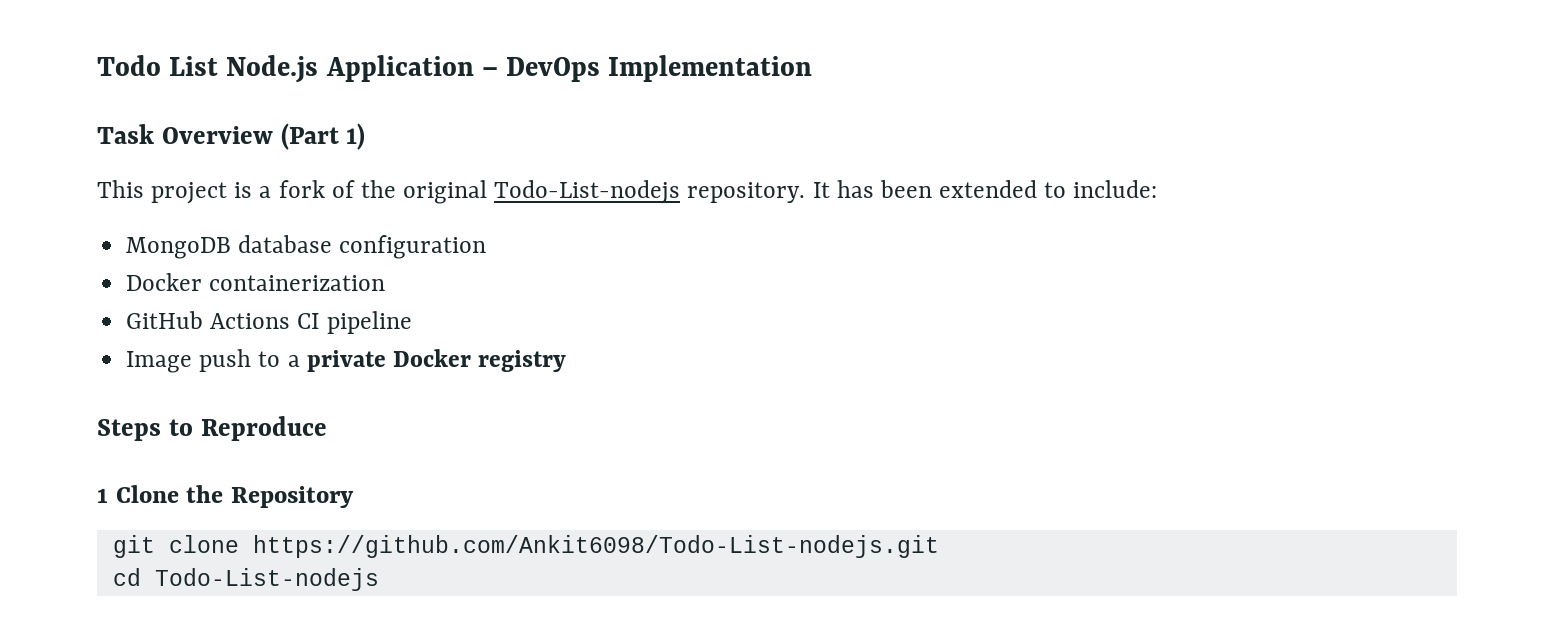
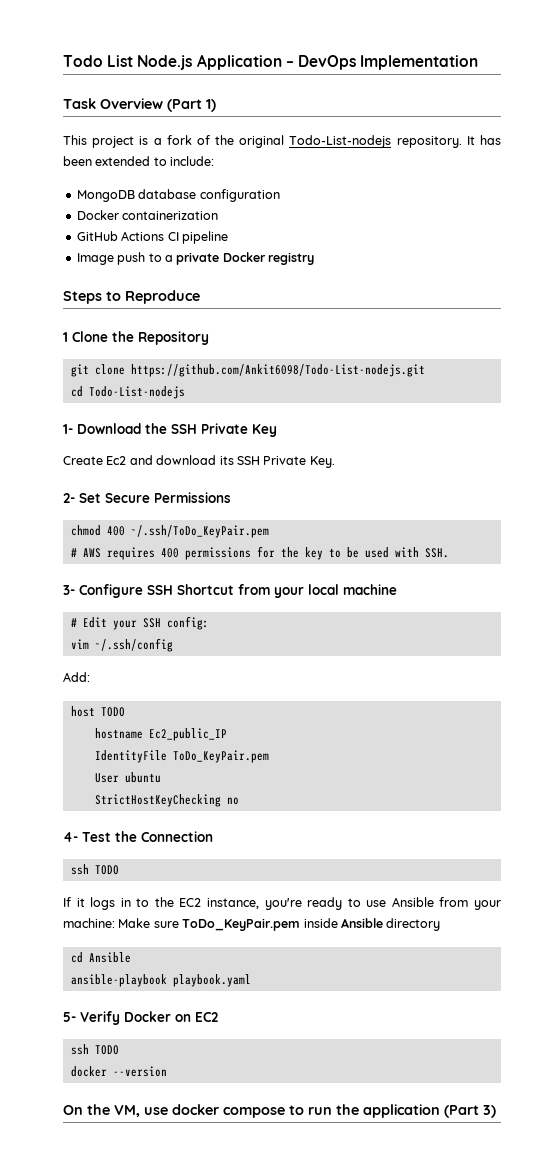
+ 1- Download the SSH Private Key
+ Create Ec2 and download its SSH Private Key.
+ 2- Set Secure Permissions
+ chmod 400 ~/.ssh/ToDo_KeyPair.pem
+ # AWS requires 400 permissions for the key to be used with SSH.
+ 3- Configure SSH Shortcut from your local machine
+ # Edit your SSH config:
+ vim ~/.ssh/config
+ Add:
+ host TODO
+ hostname Ec2_public_IP
+ IdentityFile ToDo_KeyPair.pem
+ User ubuntu
+ StrictHostKeyChecking no
+ 4- Test the Connection
+ ssh TODO
+ If it logs in to the EC2 instance, you're ready to use Ansible from your machine: Make sure ToDo_KeyPair.pem inside Ansible directory
+ cd Ansible
+ ansible-playbook playbook.yaml
+ 5- Verify Docker on EC2
+ ssh TODO
+ docker --version
+ On the VM, use docker compose to run the application (Part 3)

